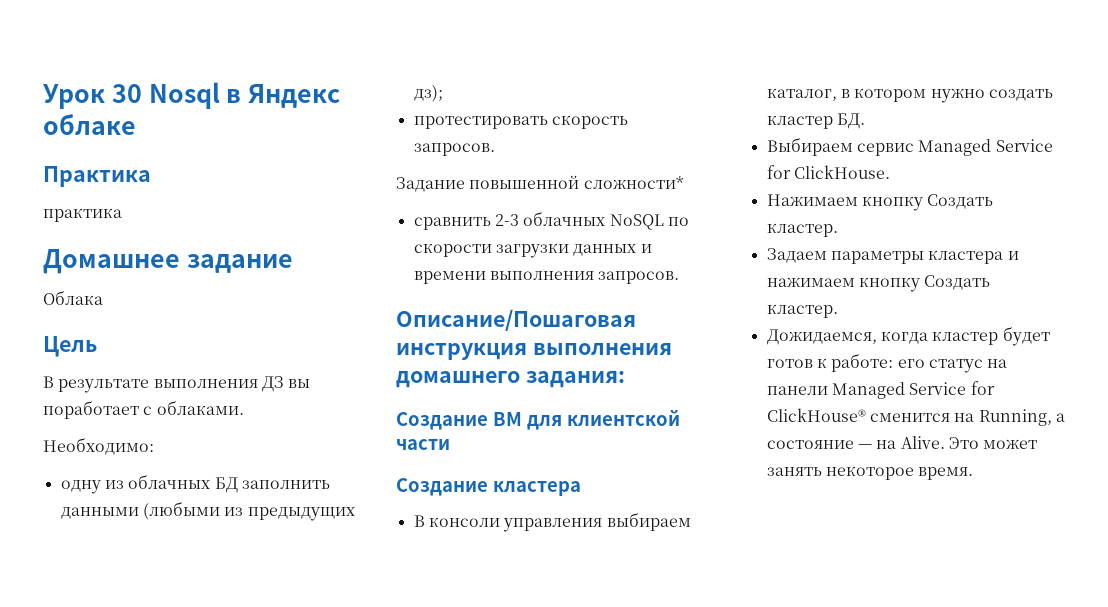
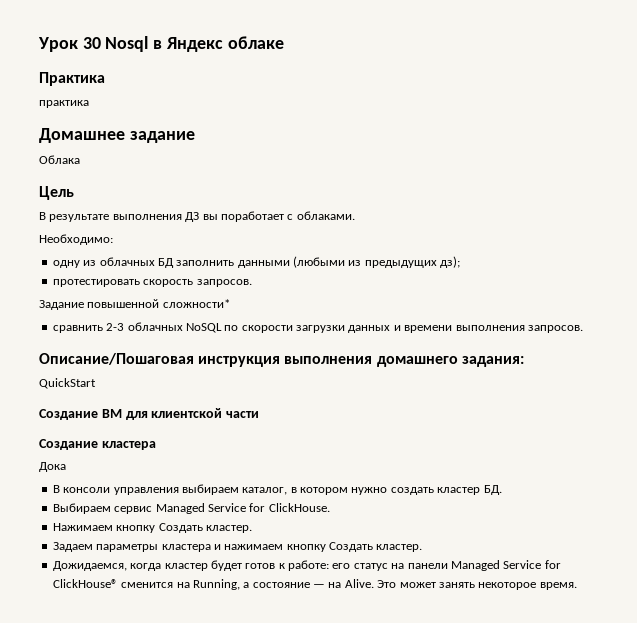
+ QuickStart
+ Дока

